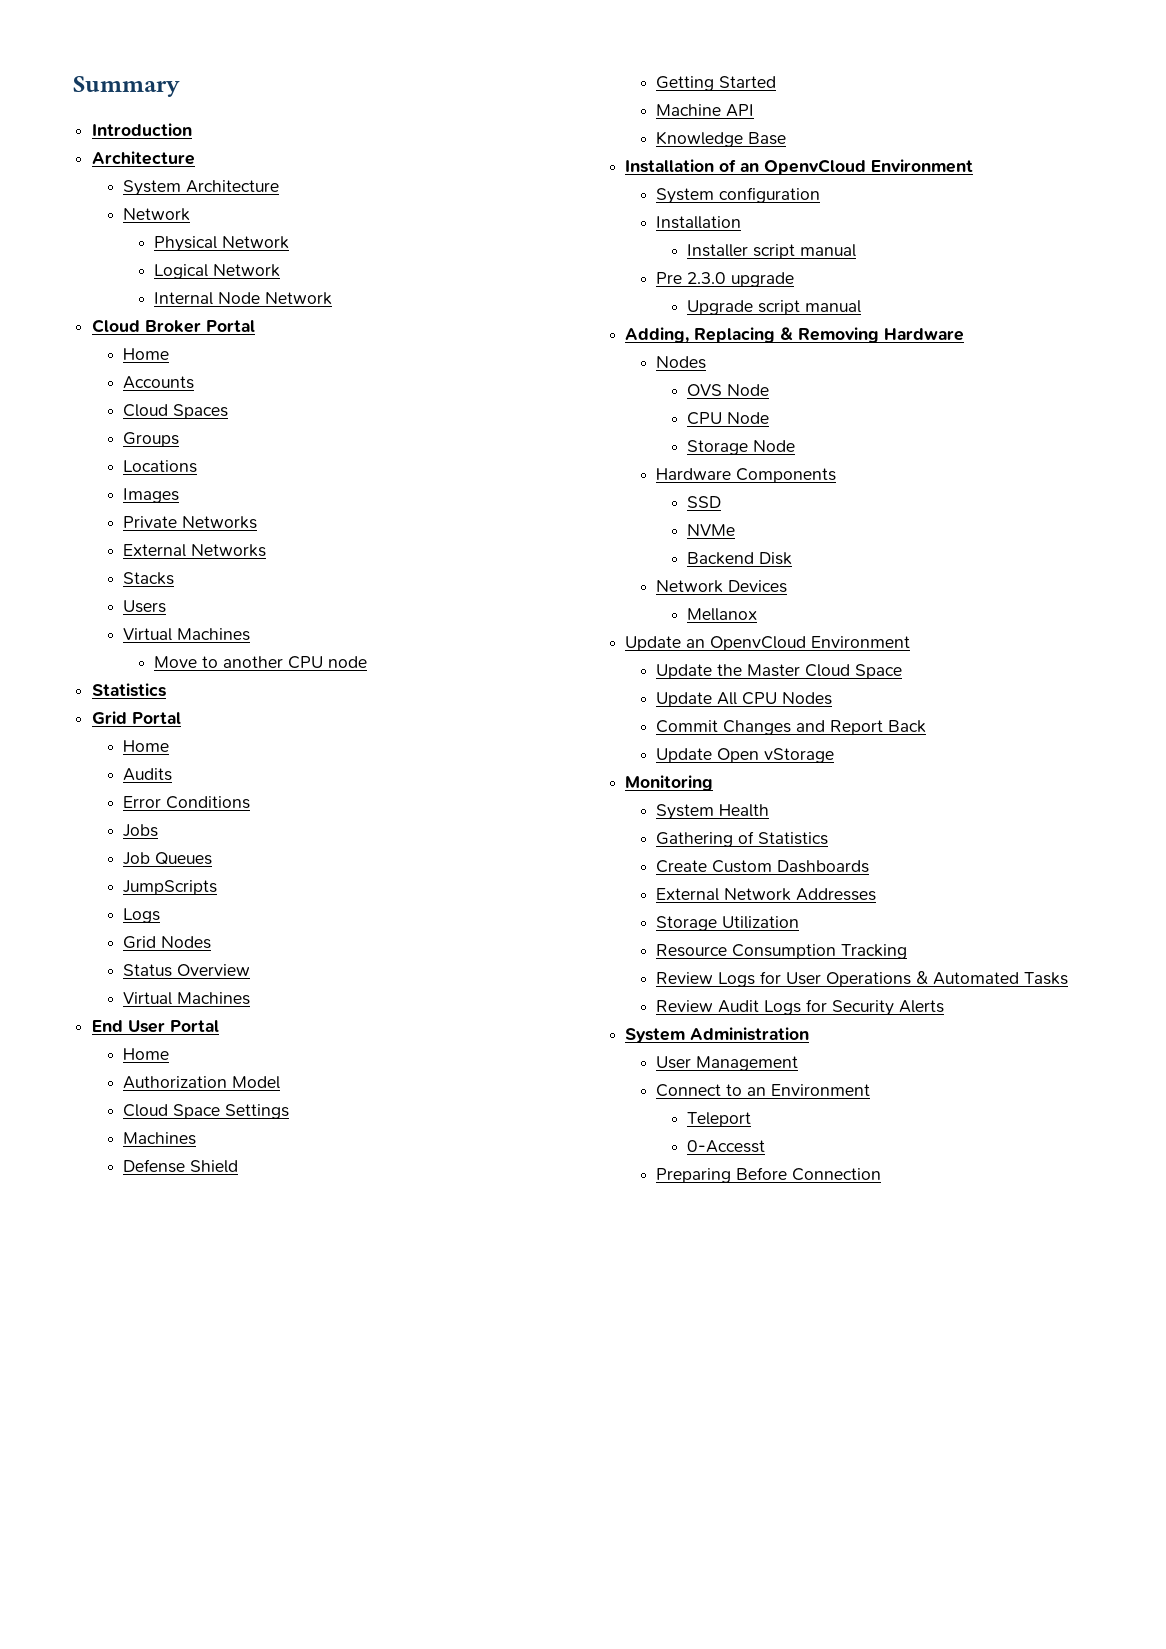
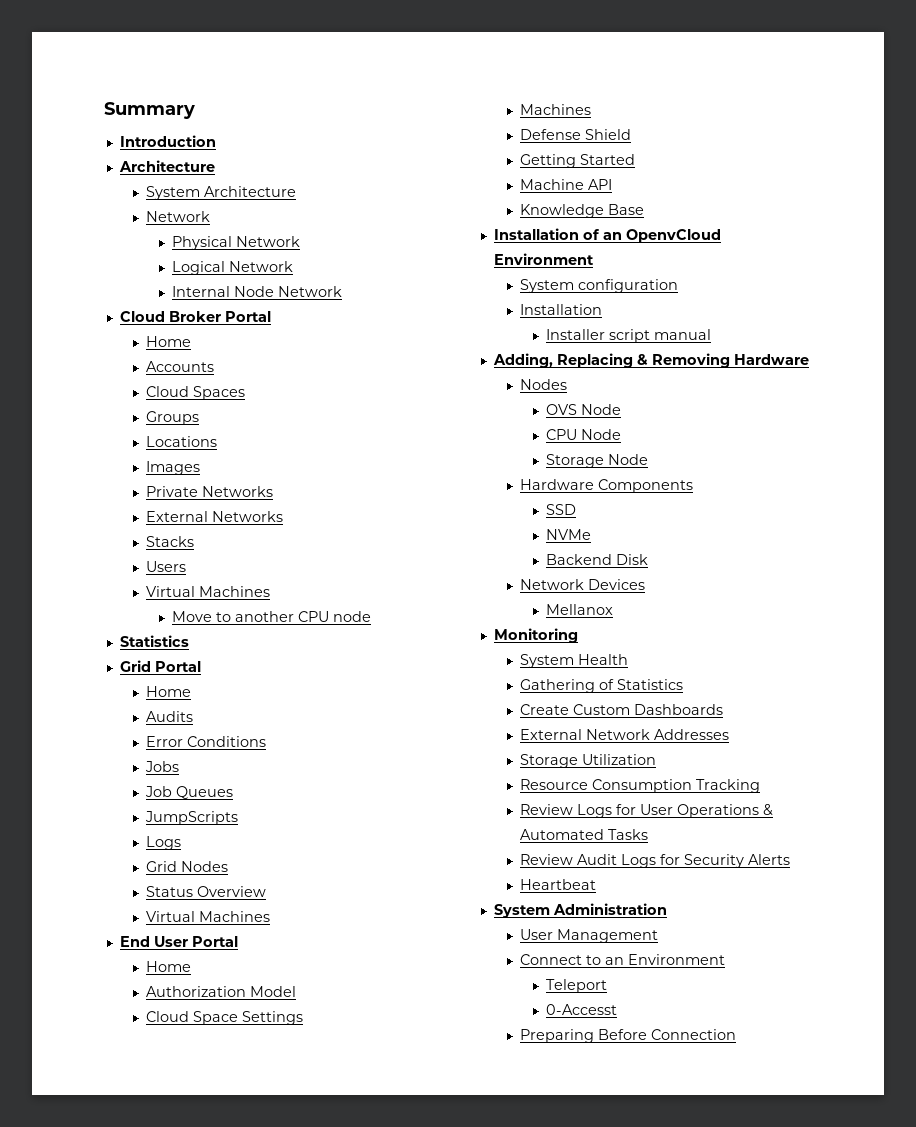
- Pre 2.3.0 upgrade
- Upgrade script manual
- Update an OpenvCloud Environment
- Update the Master Cloud Space
- Update All CPU Nodes
- Commit Changes and Report Back
- Update Open vStorage
+ Heartbeat

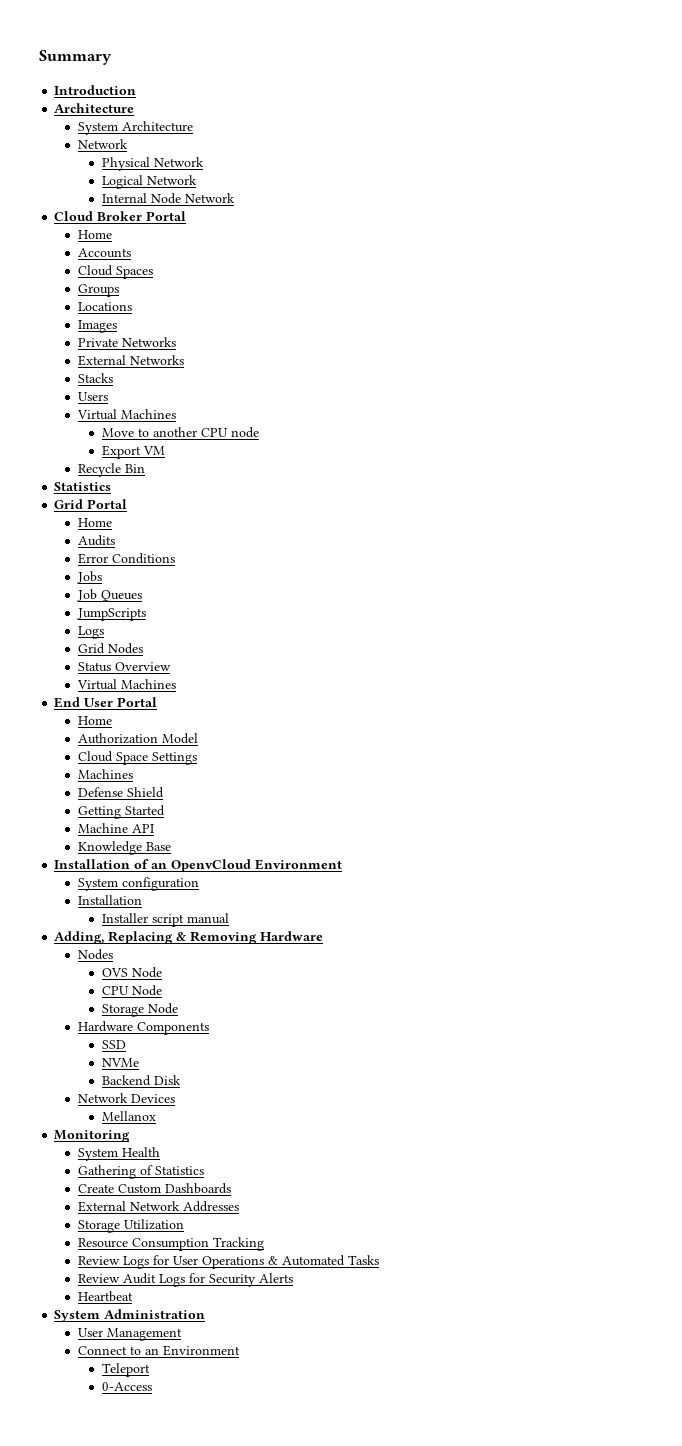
+ Export VM
+ Recycle Bin
- 0-Accesst
- Preparing Before Connection
+ 0-Access

